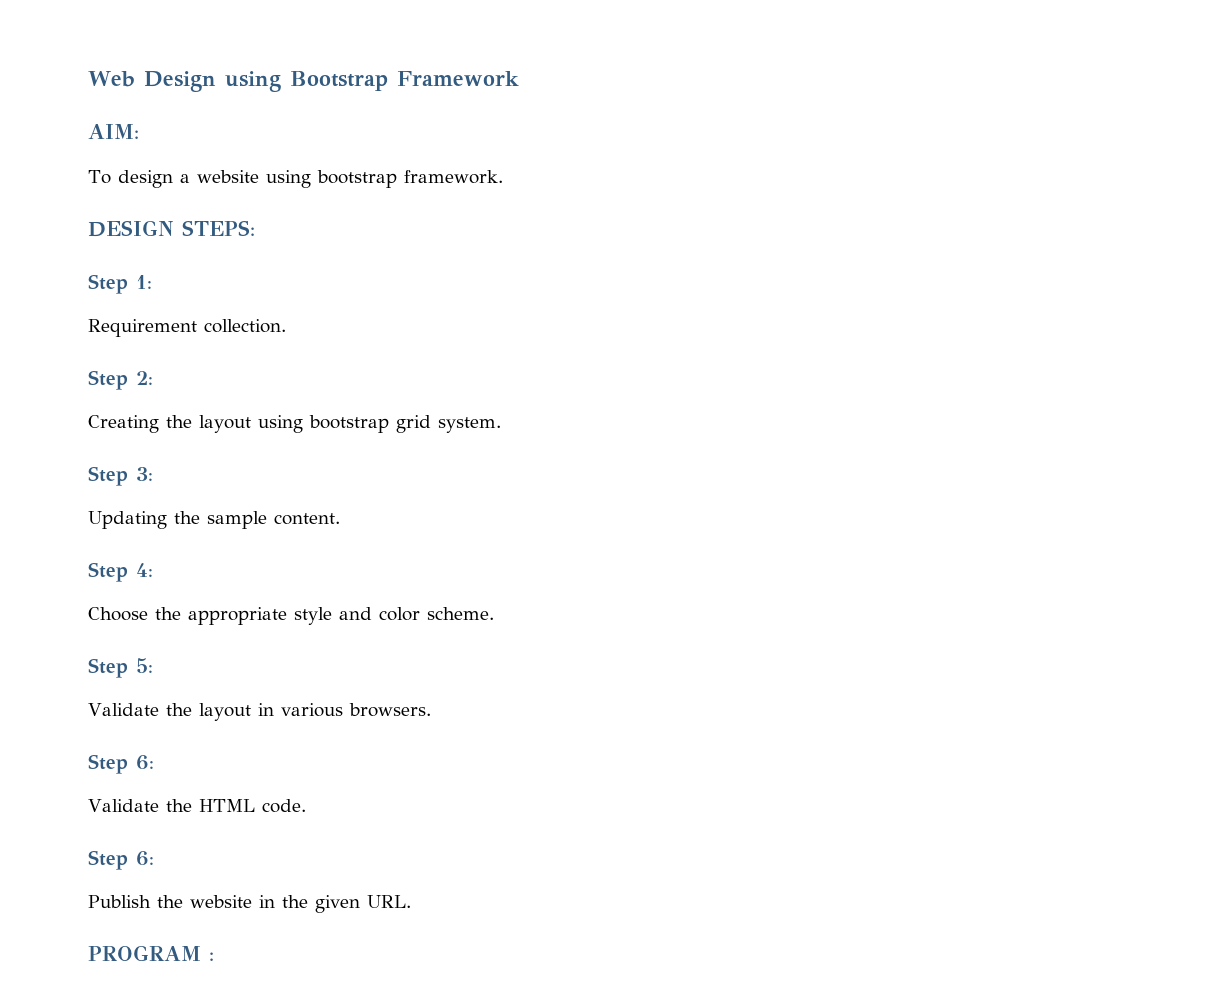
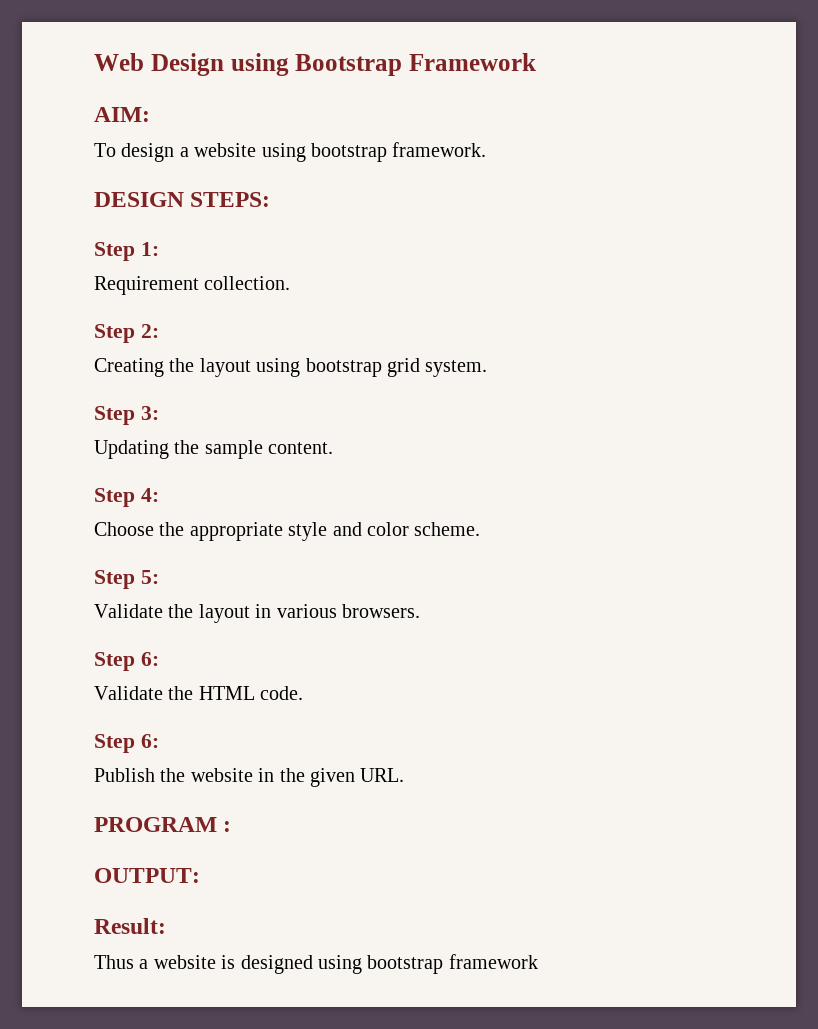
+ OUTPUT:
+ Result:
+ Thus a website is designed using bootstrap framework

